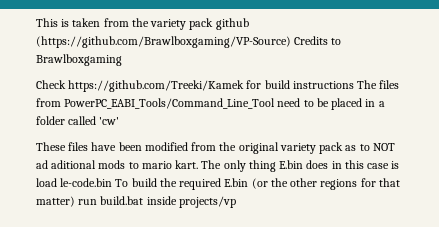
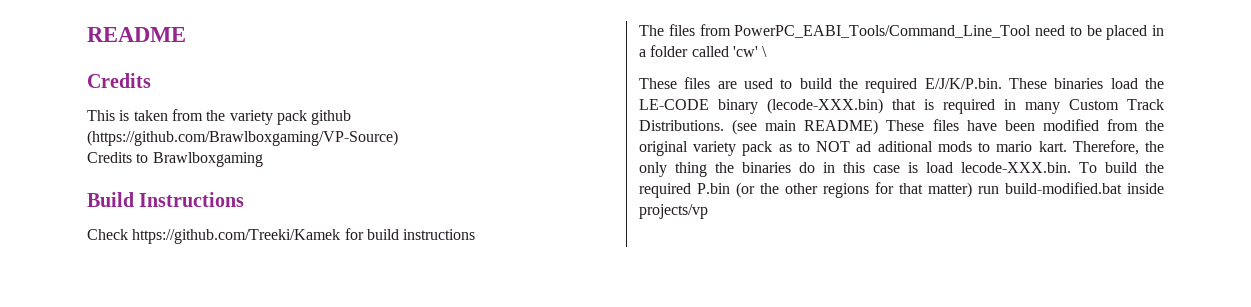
+ README
+ Credits
- This is taken from the variety pack github (https://github.com/Brawlboxgaming/VP-Source) Credits to Brawlboxgaming
+ This is taken from the variety pack github (https://github.com/Brawlboxgaming/VP-Source)
+ Credits to Brawlboxgaming
+ Build Instructions
- Check https://github.com/Treeki/Kamek for build instructions The files from PowerPC_EABI_Tools/Command_Line_Tool need to be placed in a folder called 'cw'
- These files have been modified from the original variety pack as to NOT ad aditional mods to mario kart.
+ Check https://github.com/Treeki/Kamek for build instructions
+ The files from PowerPC_EABI_Tools/Command_Line_Tool need to be placed in a folder called 'cw' \
+ These files are used to build the required E/J/K/P.bin. These binaries load the LE-CODE binary (lecode-XXX.bin) that is required in many Custom Track Distributions. (see main README) These files have been modified from the original variety pack as to NOT ad aditional mods to mario kart.
- The only thing E.bin does in this case is load le-code.bin To build the required E.bin (or the other regions for that matter) run build.bat inside projects/vp
+ Therefore, the only thing the binaries do in this case is load lecode-XXX.bin. To build the required P.bin (or the other regions for that matter) run build-modified.bat inside projects/vp

